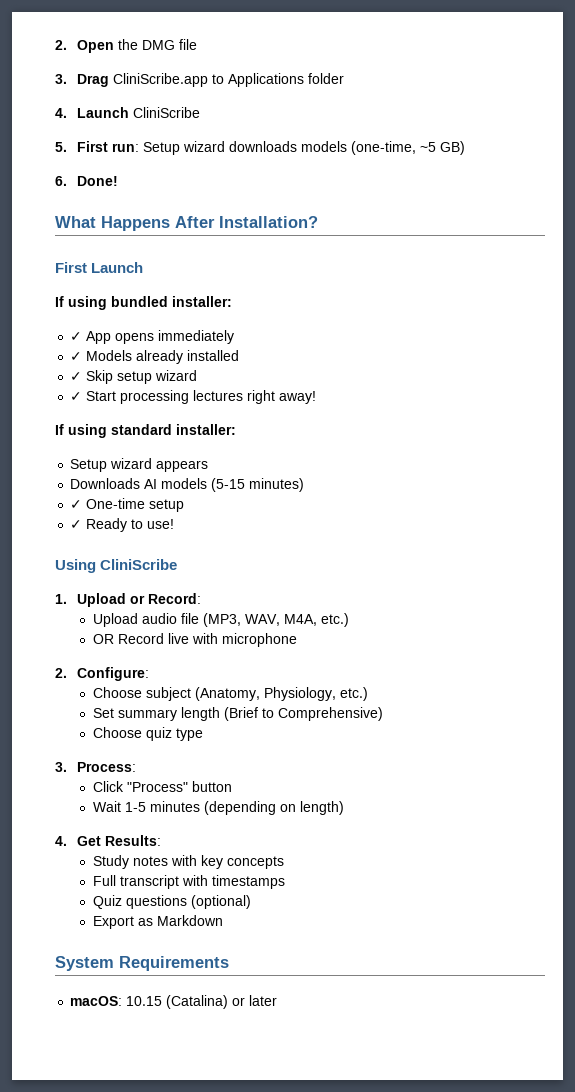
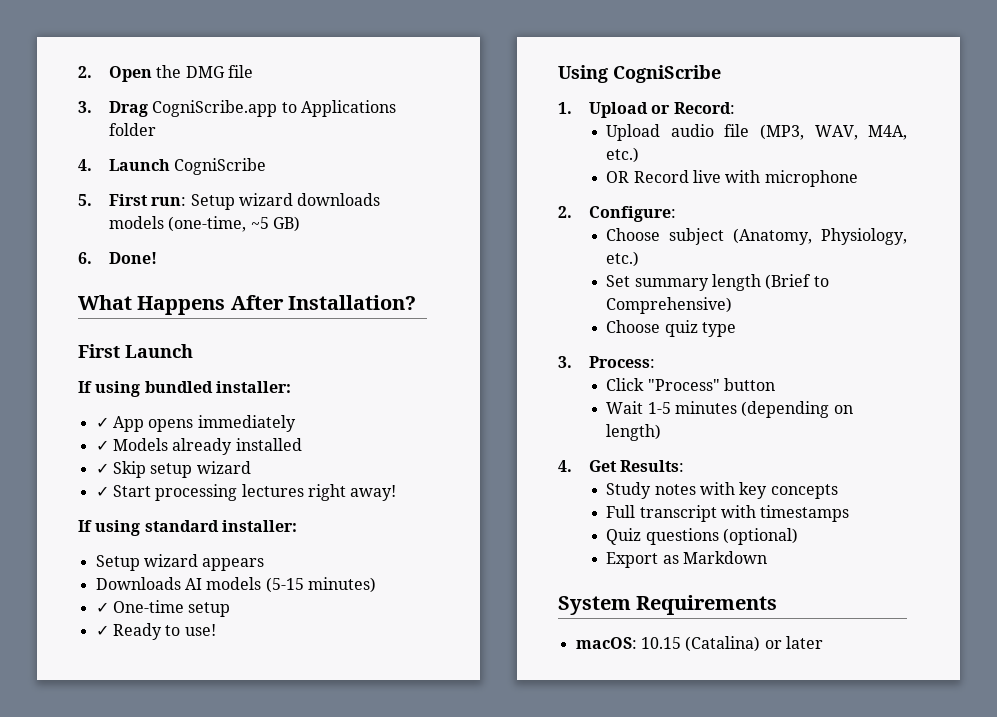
- 3. Drag CliniScribe.app to Applications folder
+ 3. Drag CogniScribe.app to Applications folder
- 4. Launch CliniScribe
+ 4. Launch CogniScribe
- Using CliniScribe
+ Using CogniScribe

